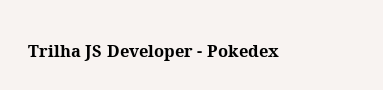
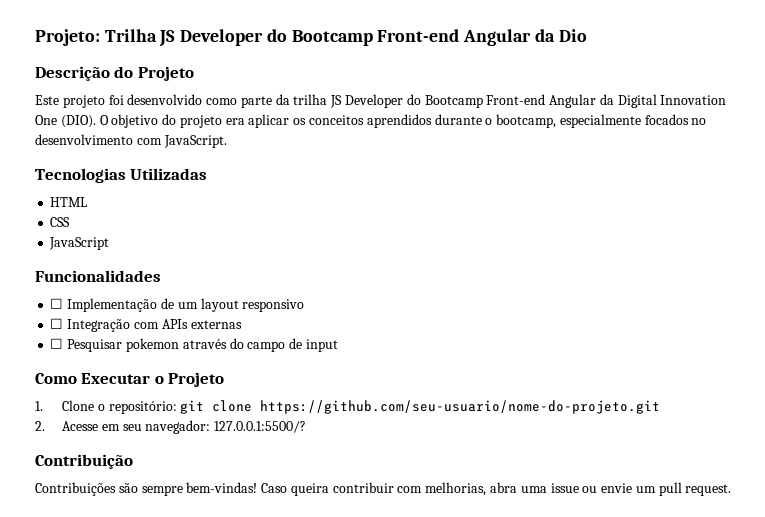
- Trilha JS Developer - Pokedex
+ Projeto: Trilha JS Developer do Bootcamp Front-end Angular da Dio
+ Descrição do Projeto
+ Este projeto foi desenvolvido como parte da trilha JS Developer do Bootcamp Front-end Angular da Digital Innovation One (DIO). O objetivo do projeto era aplicar os conceitos aprendidos durante o bootcamp, especialmente focados no desenvolvimento com JavaScript.
+ Tecnologias Utilizadas
+ HTML
+ CSS
+ JavaScript
+ Funcionalidades
+ ☐ Implementação de um layout responsivo
+ ☐ Integração com APIs externas
+ ☐ Pesquisar pokemon através do campo de input
+ Como Executar o Projeto
+ 1. Clone o repositório: git clone https://github.com/seu-usuario/nome-do-projeto.git
+ 2. Acesse em seu navegador: 127.0.0.1:5500/?
+ Contribuição
+ Contribuições são sempre bem-vindas! Caso queira contribuir com melhorias, abra uma issue ou envie um pull request.

